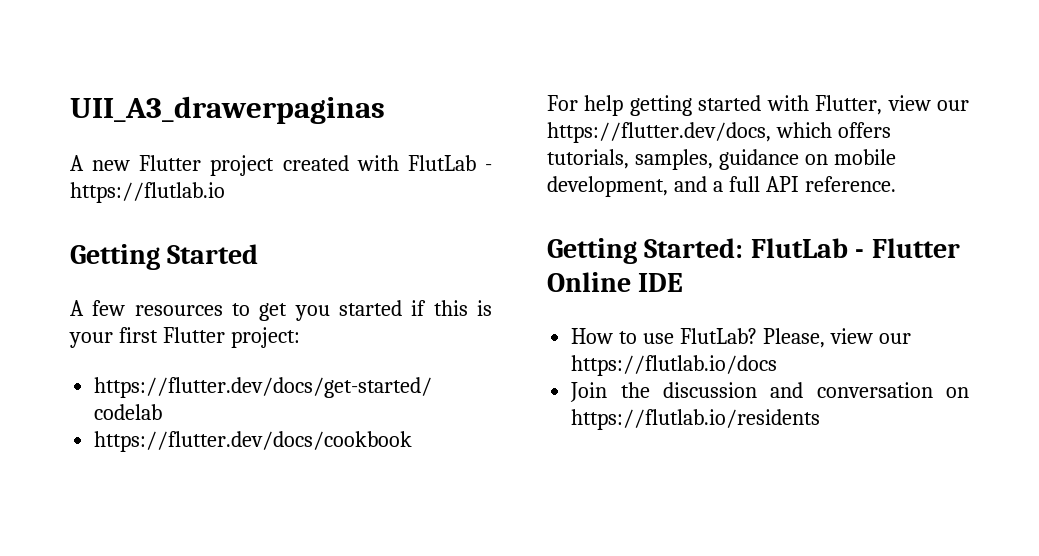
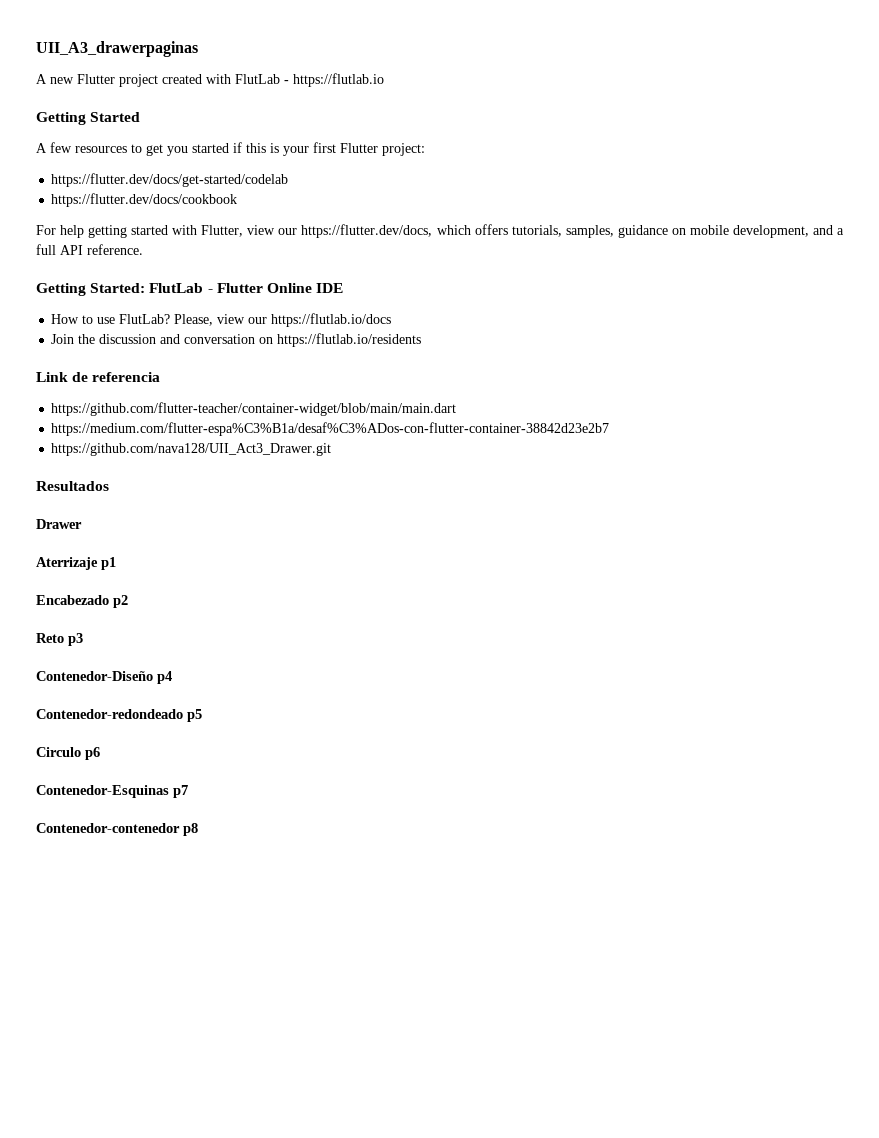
+ Link de referencia
+ https://github.com/flutter-teacher/container-widget/blob/main/main.dart
+ https://medium.com/flutter-espa%C3%B1a/desaf%C3%ADos-con-flutter-container-38842d23e2b7
+ https://github.com/nava128/UII_Act3_Drawer.git
+ Resultados
+ Drawer
+ Aterrizaje p1
+ Encabezado p2
+ Reto p3
+ Contenedor-Diseño p4
+ Contenedor-redondeado p5
+ Circulo p6
+ Contenedor-Esquinas p7
+ Contenedor-contenedor p8

